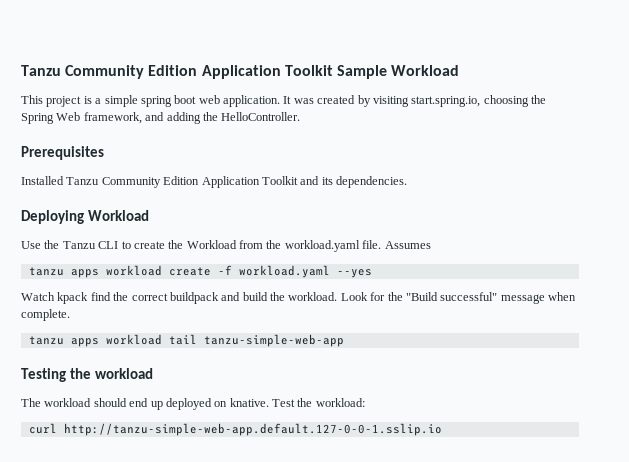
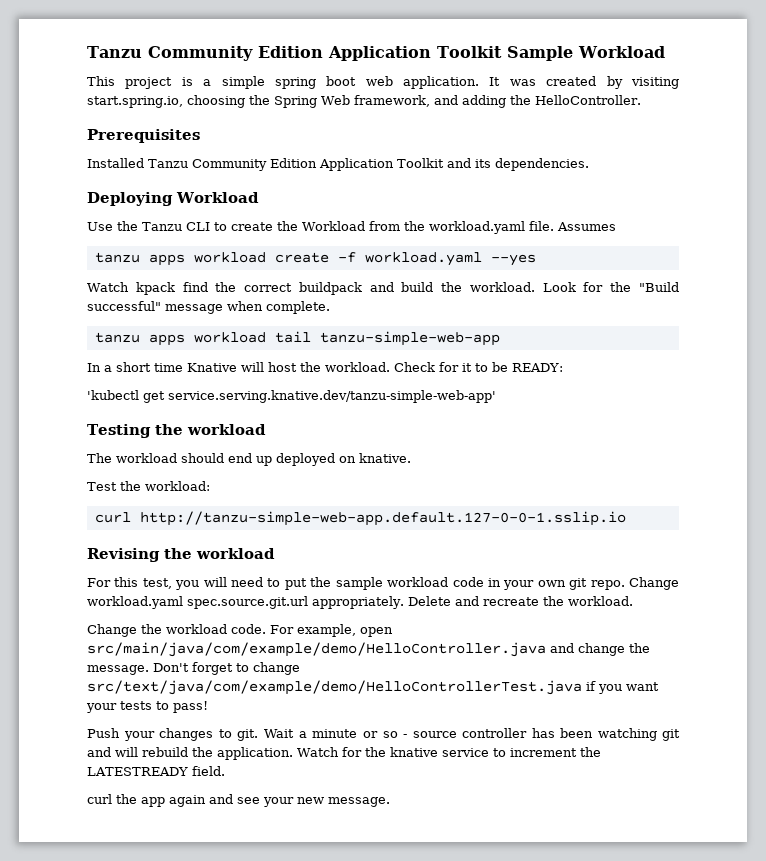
+ In a short time Knative will host the workload. Check for it to be READY:
+ 'kubectl get service.serving.knative.dev/tanzu-simple-web-app'
- The workload should end up deployed on knative. Test the workload:
+ The workload should end up deployed on knative.
+ Test the workload:
+ Revising the workload
+ For this test, you will need to put the sample workload code in your own git repo. Change workload.yaml spec.source.git.url appropriately. Delete and recreate the workload.
+ Change the workload code. For example, open src/main/java/com/example/demo/HelloController.java and change the message. Don't forget to change src/text/java/com/example/demo/HelloControllerTest.java if you want your tests to pass!
+ Push your changes to git. Wait a minute or so - source controller has been watching git and will rebuild the application. Watch for the knative service to increment the LATESTREADY field.
+ curl the app again and see your new message.

